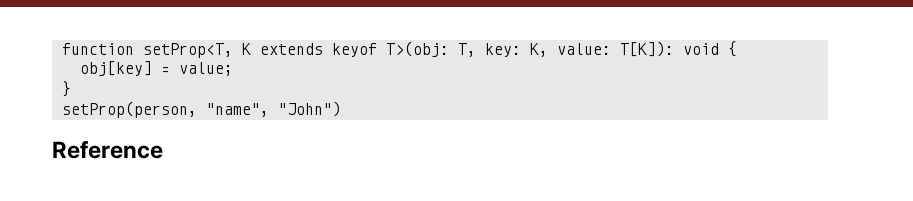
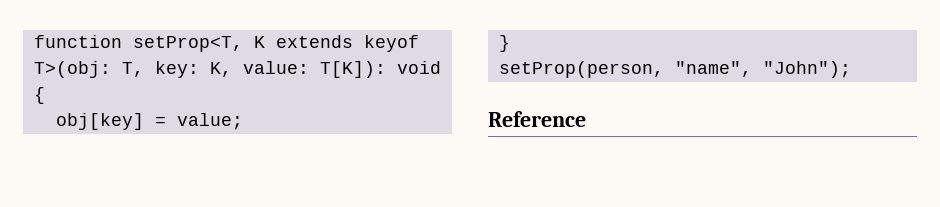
- setProp(person, "name", "John")
+ setProp(person, "name", "John");

